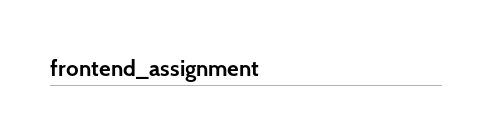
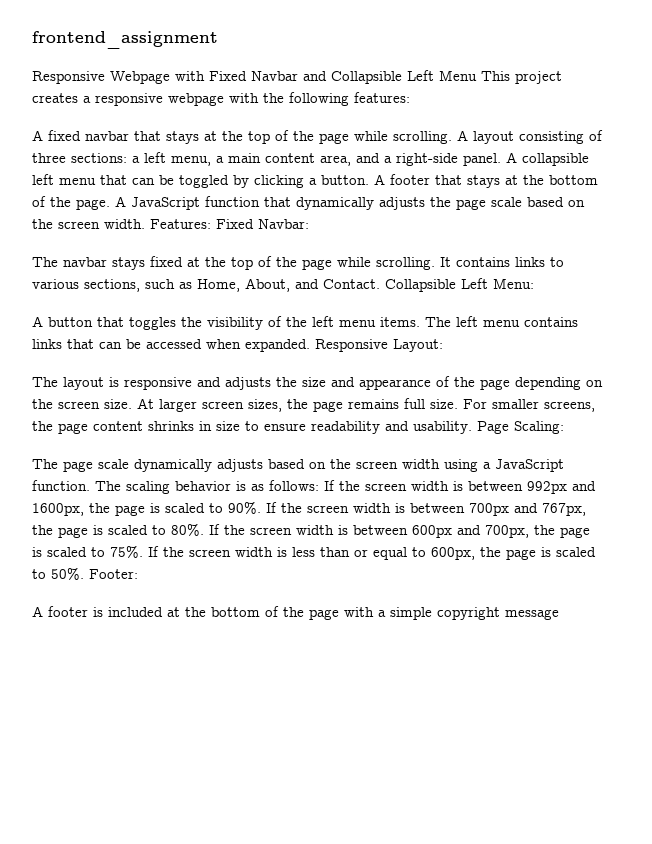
+ Responsive Webpage with Fixed Navbar and Collapsible Left Menu This project creates a responsive webpage with the following features:
+ A fixed navbar that stays at the top of the page while scrolling. A layout consisting of three sections: a left menu, a main content area, and a right-side panel. A collapsible left menu that can be toggled by clicking a button. A footer that stays at the bottom of the page. A JavaScript function that dynamically adjusts the page scale based on the screen width. Features: Fixed Navbar:
+ The navbar stays fixed at the top of the page while scrolling. It contains links to various sections, such as Home, About, and Contact. Collapsible Left Menu:
+ A button that toggles the visibility of the left menu items. The left menu contains links that can be accessed when expanded. Responsive Layout:
+ The layout is responsive and adjusts the size and appearance of the page depending on the screen size. At larger screen sizes, the page remains full size. For smaller screens, the page content shrinks in size to ensure readability and usability. Page Scaling:
+ The page scale dynamically adjusts based on the screen width using a JavaScript function. The scaling behavior is as follows: If the screen width is between 992px and 1600px, the page is scaled to 90%. If the screen width is between 700px and 767px, the page is scaled to 80%. If the screen width is between 600px and 700px, the page is scaled to 75%. If the screen width is less than or equal to 600px, the page is scaled to 50%. Footer:
+ A footer is included at the bottom of the page with a simple copyright message

